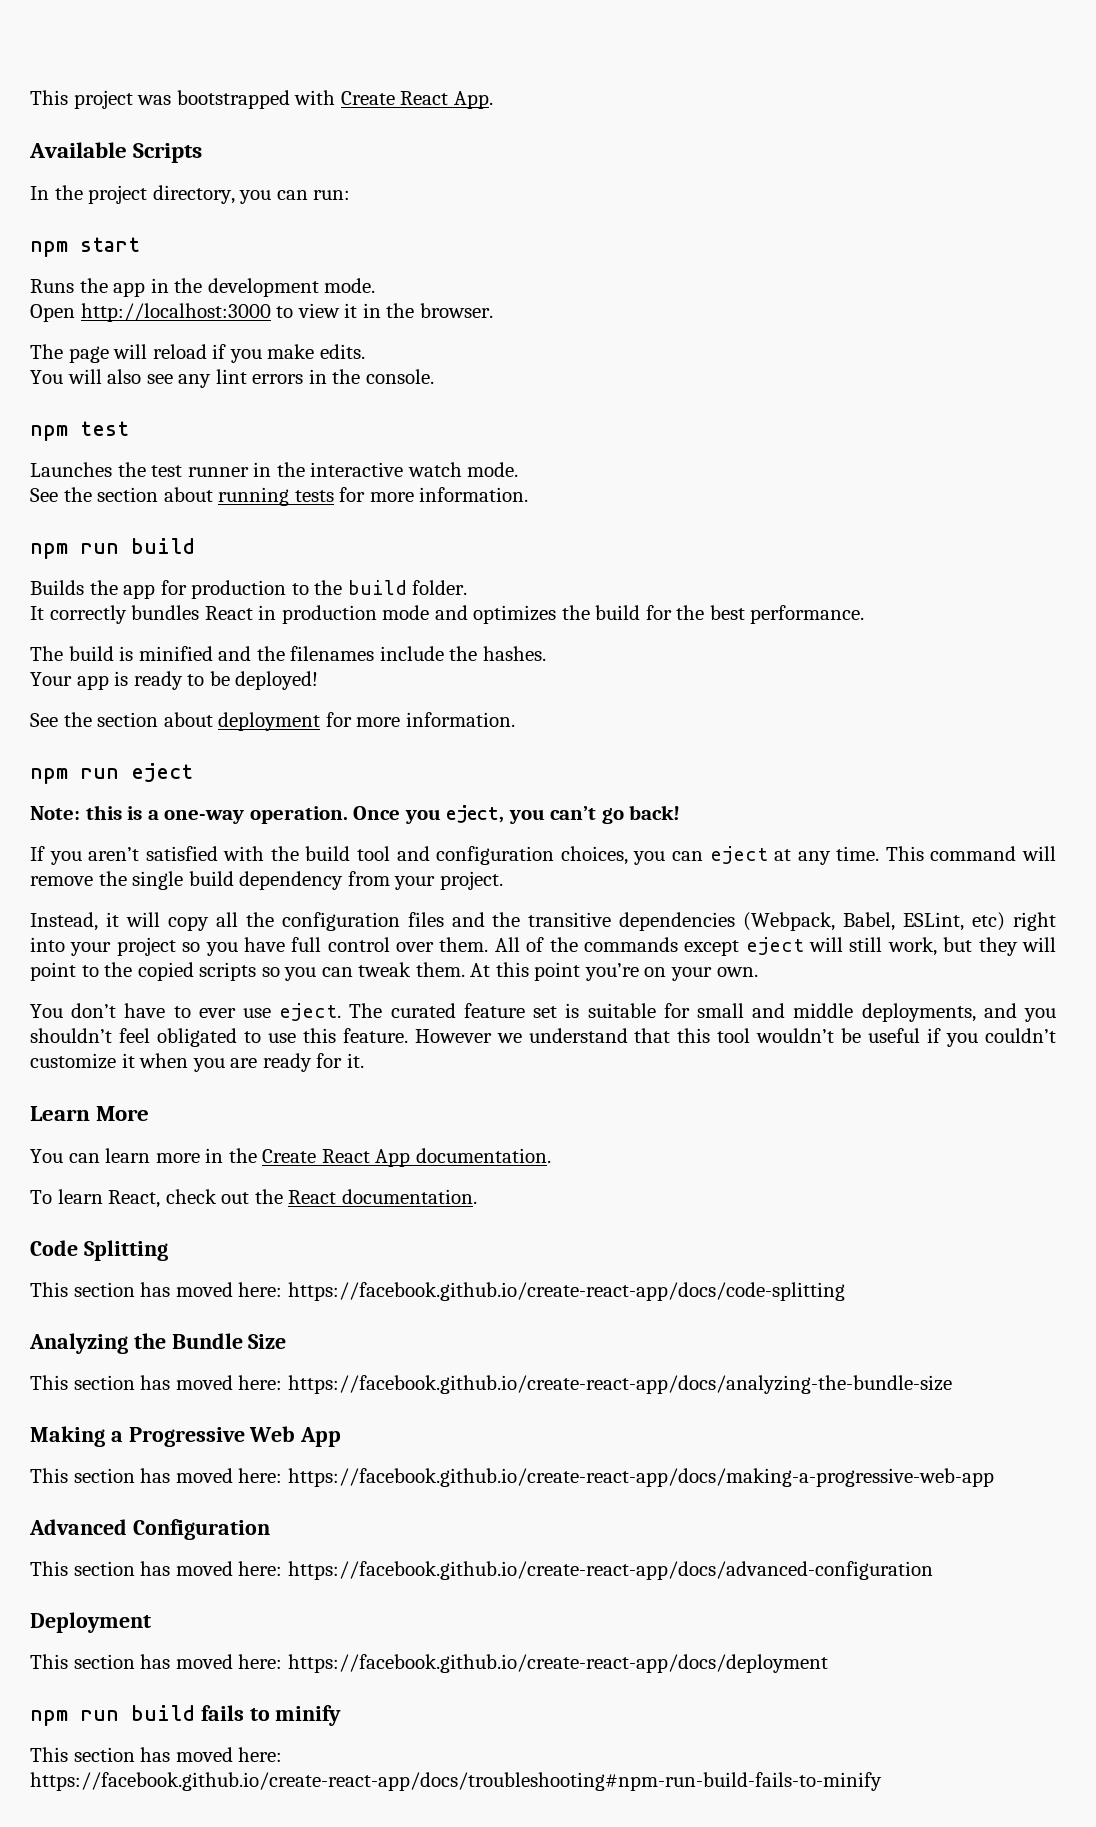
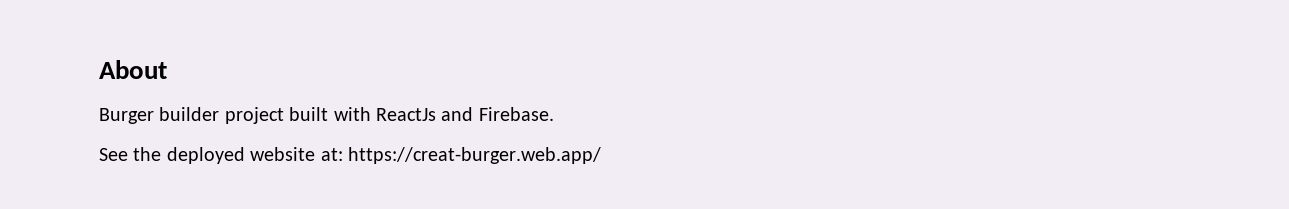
- This project was bootstrapped with Create React App.
- Available Scripts
- In the project directory, you can run:
- npm start
- Runs the app in the development mode.
- Open http://localhost:3000 to view it in the browser.
- The page will reload if you make edits.
- You will also see any lint errors in the console.
- npm test
- Launches the test runner in the interactive watch mode.
- See the section about running tests for more information.
- npm run build
- Builds the app for production to the build folder.
- It correctly bundles React in production mode and optimizes the build for the best performance.
- The build is minified and the filenames include the hashes.
- Your app is ready to be deployed!
- See the section about deployment for more information.
- npm run eject
- Note: this is a one-way operation. Once you eject, you can’t go back!
- If you aren’t satisfied with the build tool and configuration choices, you can eject at any time. This command will remove the single build dependency from your project.
- Instead, it will copy all the configuration files and the transitive dependencies (Webpack, Babel, ESLint, etc) right into your project so you have full control over them. All of the commands except eject will still work, but they will point to the copied scripts so you can tweak them. At this point you’re on your own.
- You don’t have to ever use eject. The curated feature set is suitable for small and middle deployments, and you shouldn’t feel obligated to use this feature. However we understand that this tool wouldn’t be useful if you couldn’t customize it when you are ready for it.
- Learn More
- You can learn more in the Create React App documentation.
- To learn React, check out the React documentation.
- Code Splitting
- This section has moved here: https://facebook.github.io/create-react-app/docs/code-splitting
- Analyzing the Bundle Size
- This section has moved here: https://facebook.github.io/create-react-app/docs/analyzing-the-bundle-size
- Making a Progressive Web App
- This section has moved here: https://facebook.github.io/create-react-app/docs/making-a-progressive-web-app
- Advanced Configuration
- This section has moved here: https://facebook.github.io/create-react-app/docs/advanced-configuration
- Deployment
- This section has moved here: https://facebook.github.io/create-react-app/docs/deployment
- npm run build fails to minify
- This section has moved here: https://facebook.github.io/create-react-app/docs/troubleshooting#npm-run-build-fails-to-minify
+ About
+ Burger builder project built with ReactJs and Firebase.
+ See the deployed website at: https://creat-burger.web.app/

